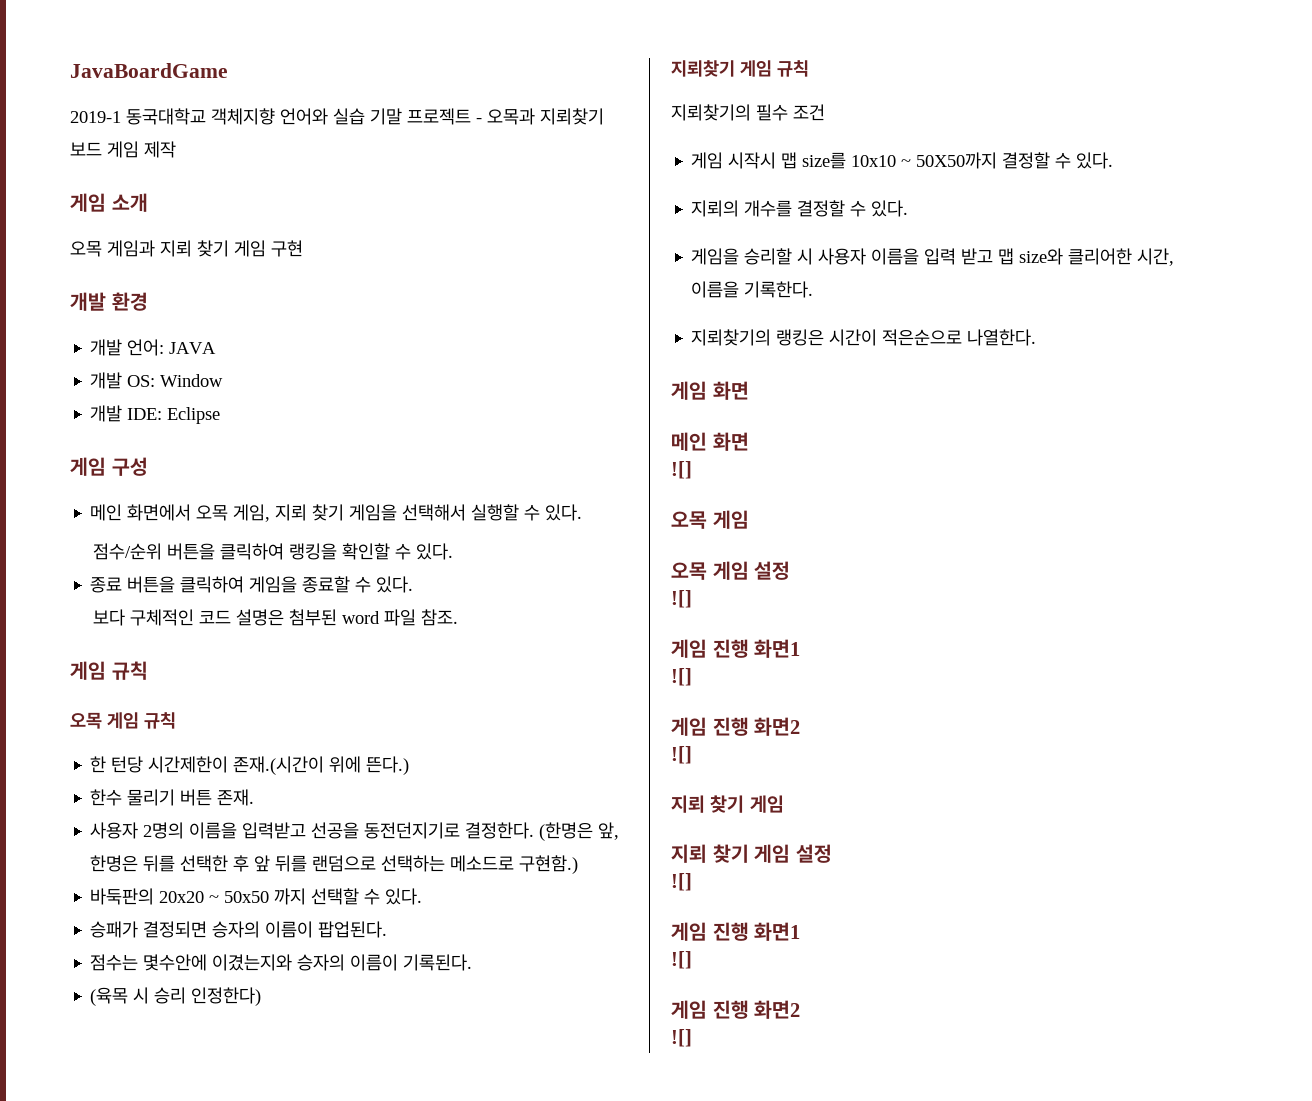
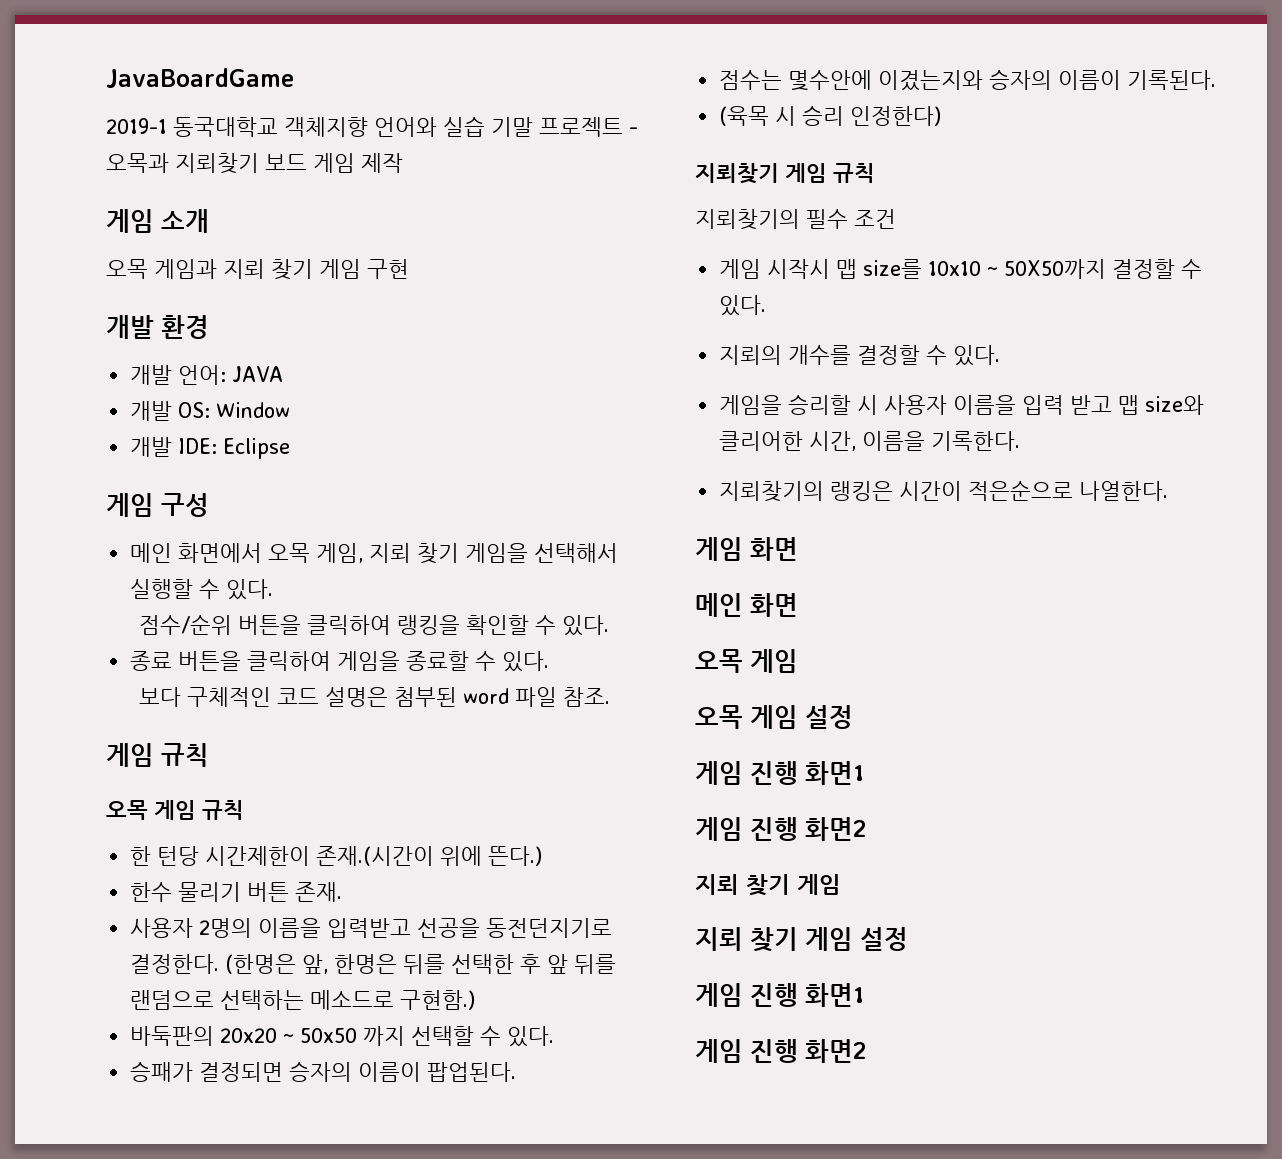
  메인 화면
- ![]
  오목 게임 설정
- ![]
  게임 진행 화면1
- ![]
  게임 진행 화면2
- ![]
  지뢰 찾기 게임 설정
- ![]
  게임 진행 화면1
- ![]
  게임 진행 화면2
- ![]

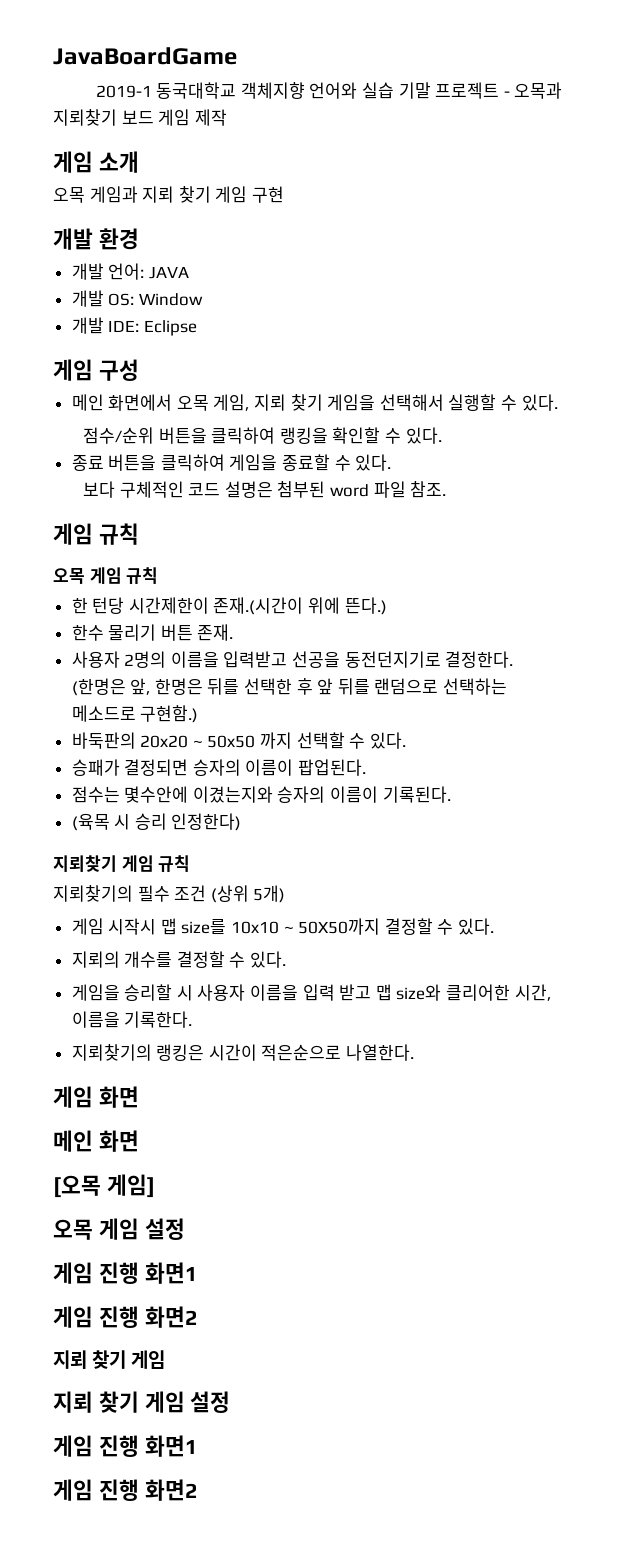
- 지뢰찾기의 필수 조건
+ 지뢰찾기의 필수 조건 (상위 5개)
  메인 화면
- 오목 게임
+ [오목 게임]

